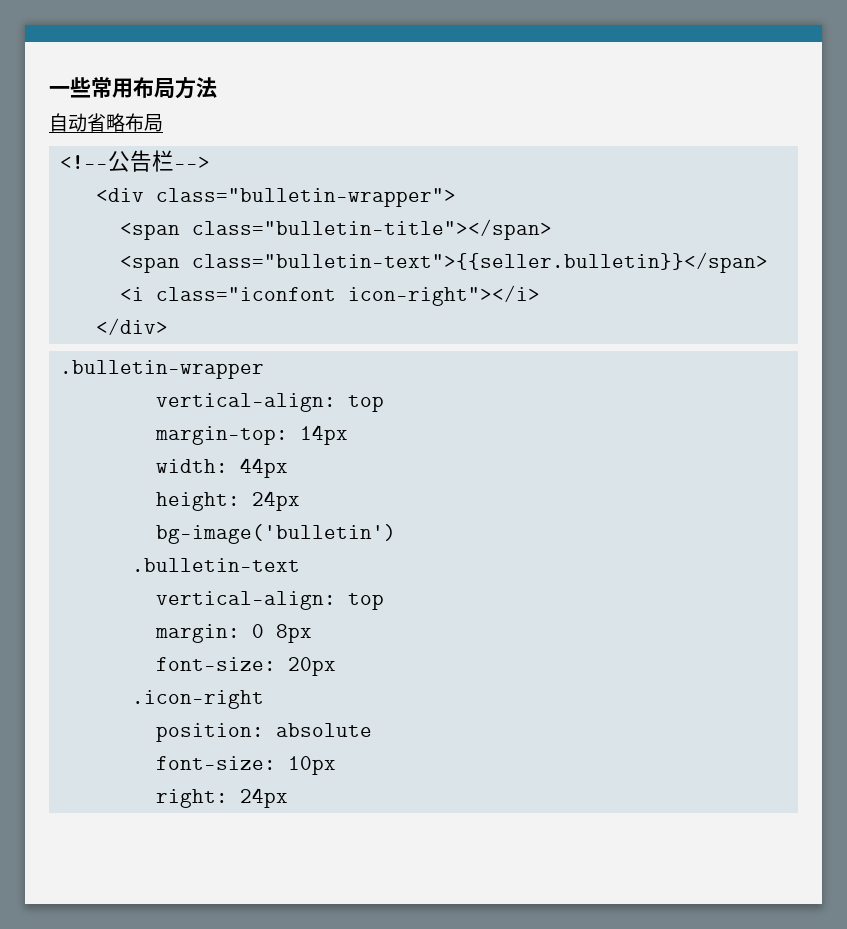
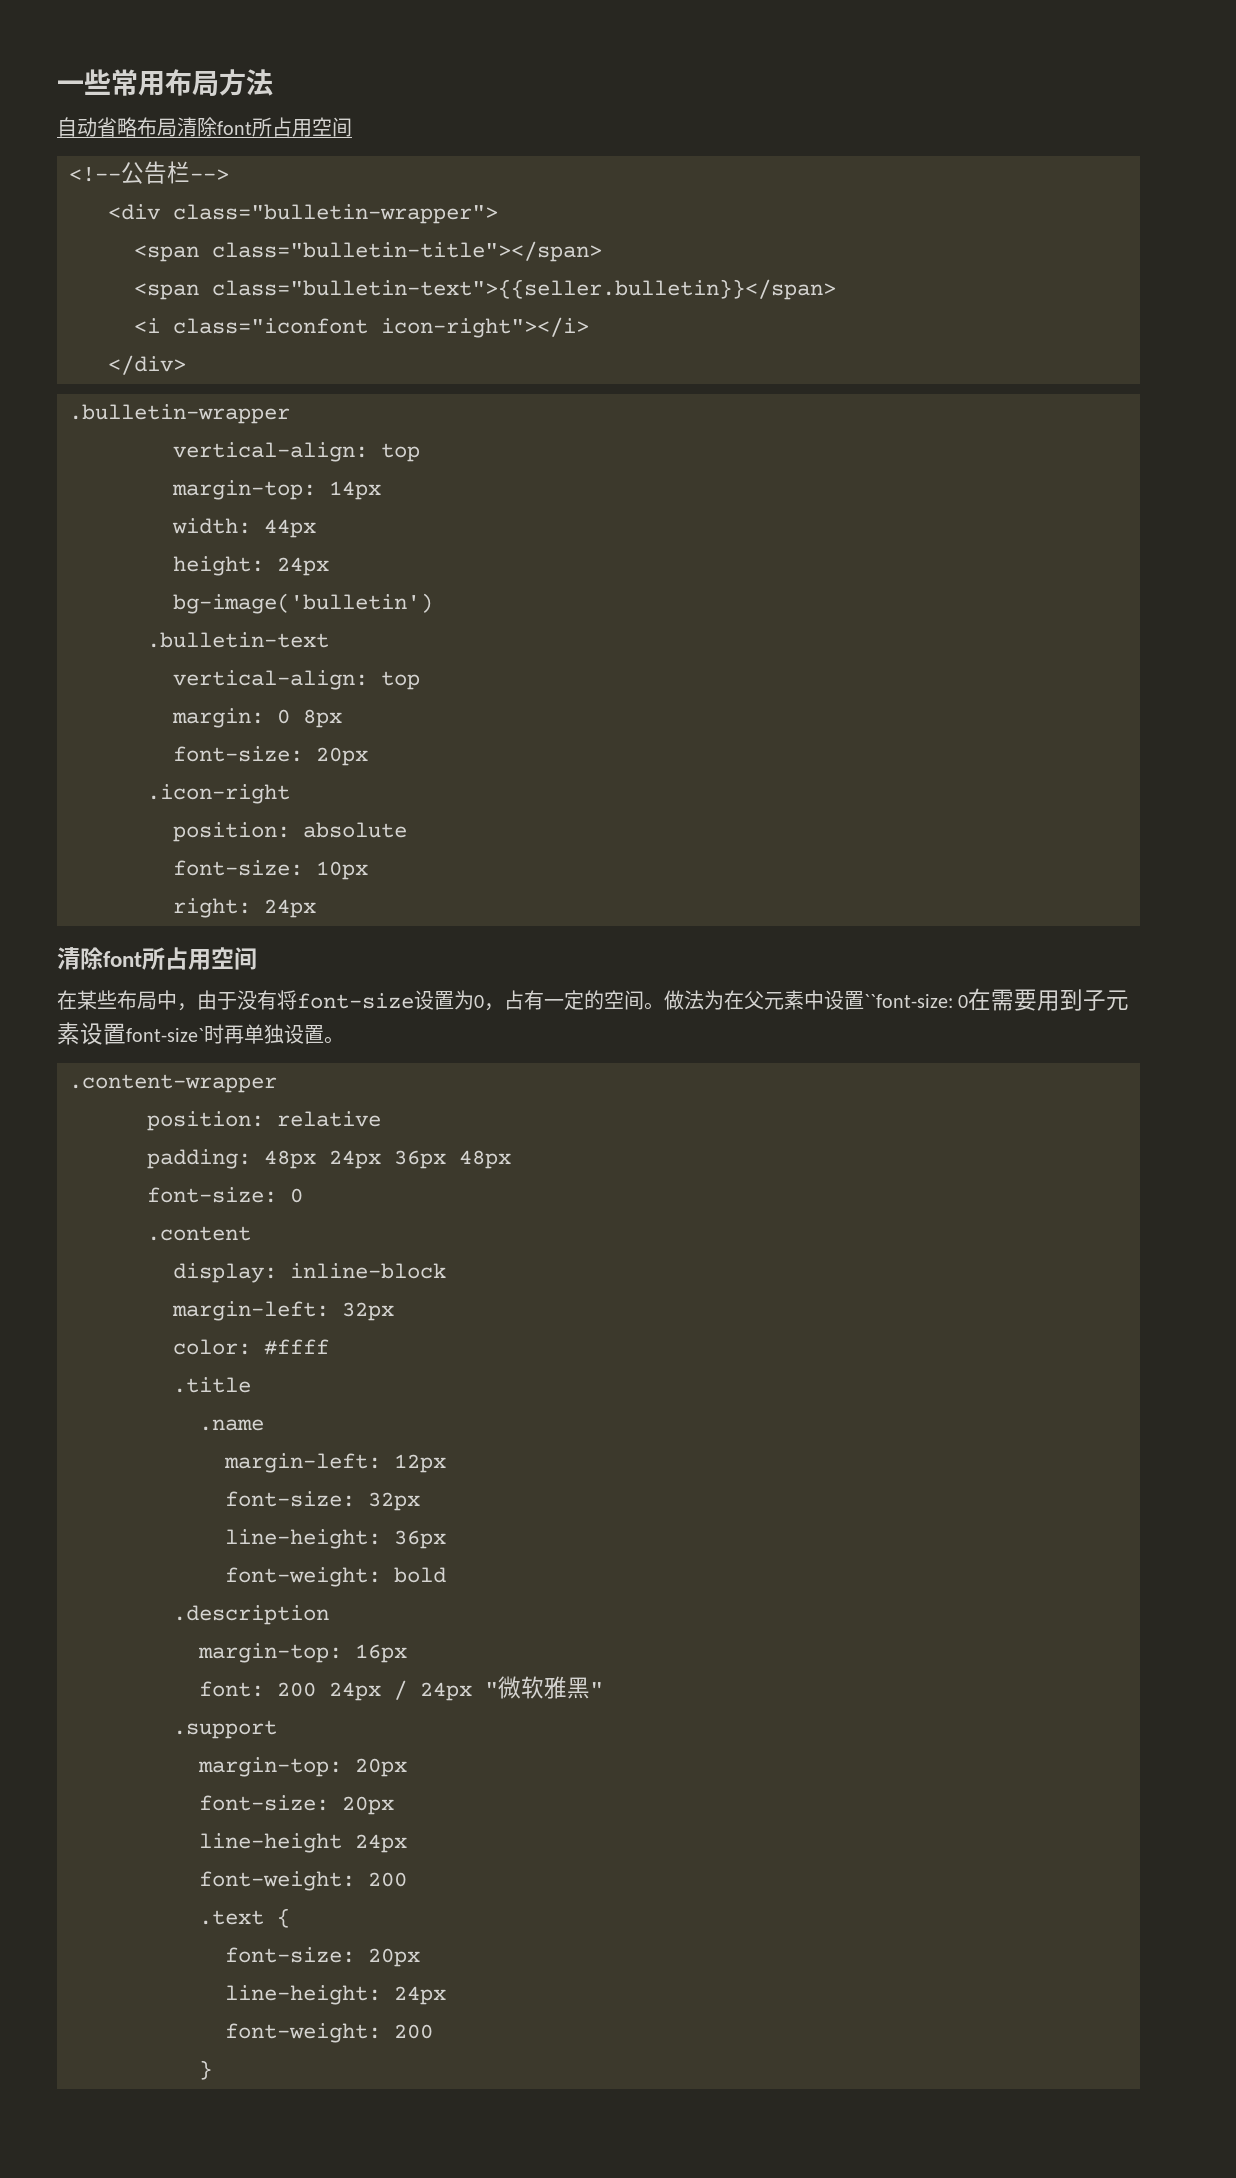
- 自动省略布局
+ 自动省略布局清除font所占用空间
  right: 24px
+ 清除font所占用空间
+ 在某些布局中，由于没有将font-size设置为0，占有一定的空间。做法为在父元素中设置``font-size: 0在需要用到子元素设置font-size`时再单独设置。
+ .content-wrapper
+ position: relative
+ padding: 48px 24px 36px 48px
+ font-size: 0
+ .content
+ display: inline-block
+ margin-left: 32px
+ color: #ffff
+ .title
+ .name
+ margin-left: 12px
+ font-size: 32px
+ line-height: 36px
+ font-weight: bold
+ .description
+ margin-top: 16px
+ font: 200 24px / 24px "微软雅黑"
+ .support
+ margin-top: 20px
+ font-size: 20px
+ line-height 24px
+ font-weight: 200
+ .text {
+ font-size: 20px
+ line-height: 24px
+ font-weight: 200
+ }

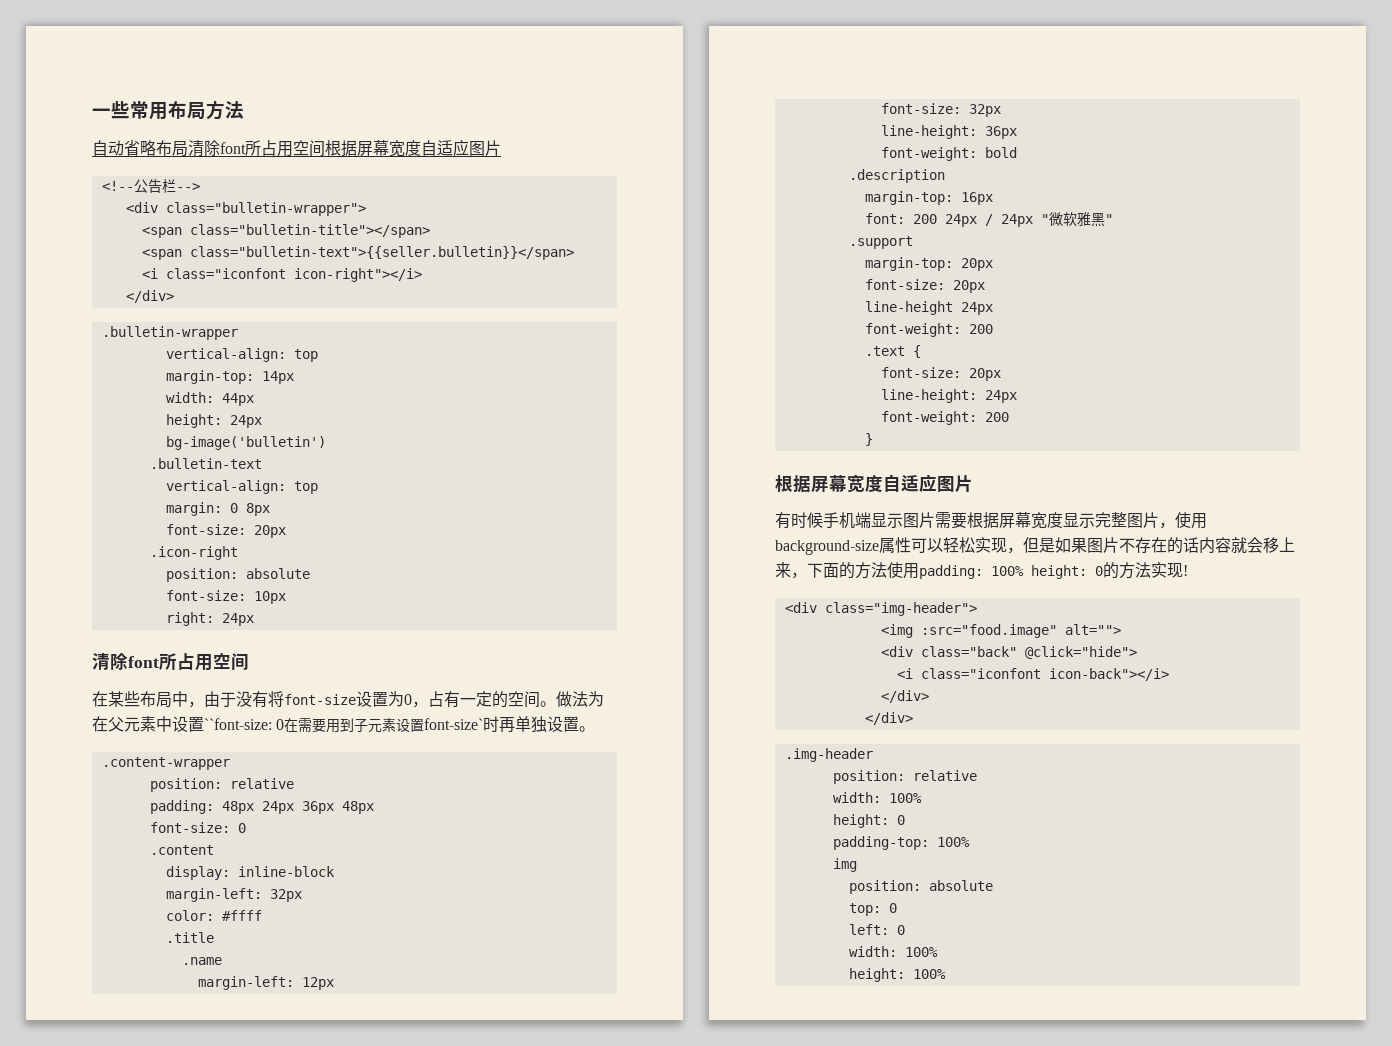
- 自动省略布局清除font所占用空间
+ 自动省略布局清除font所占用空间根据屏幕宽度自适应图片
  }
+ 根据屏幕宽度自适应图片
+ 有时候手机端显示图片需要根据屏幕宽度显示完整图片，使用background-size属性可以轻松实现，但是如果图片不存在的话内容就会移上来，下面的方法使用padding: 100% height: 0的方法实现!
+ <div class="img-header">
+ <img :src="food.image" alt="">
+ <div class="back" @click="hide">
+ <i class="iconfont icon-back"></i>
+ </div>
+ </div>
+ .img-header
+ position: relative
+ width: 100%
+ height: 0
+ padding-top: 100%
+ img
+ position: absolute
+ top: 0
+ left: 0
+ width: 100%
+ height: 100%

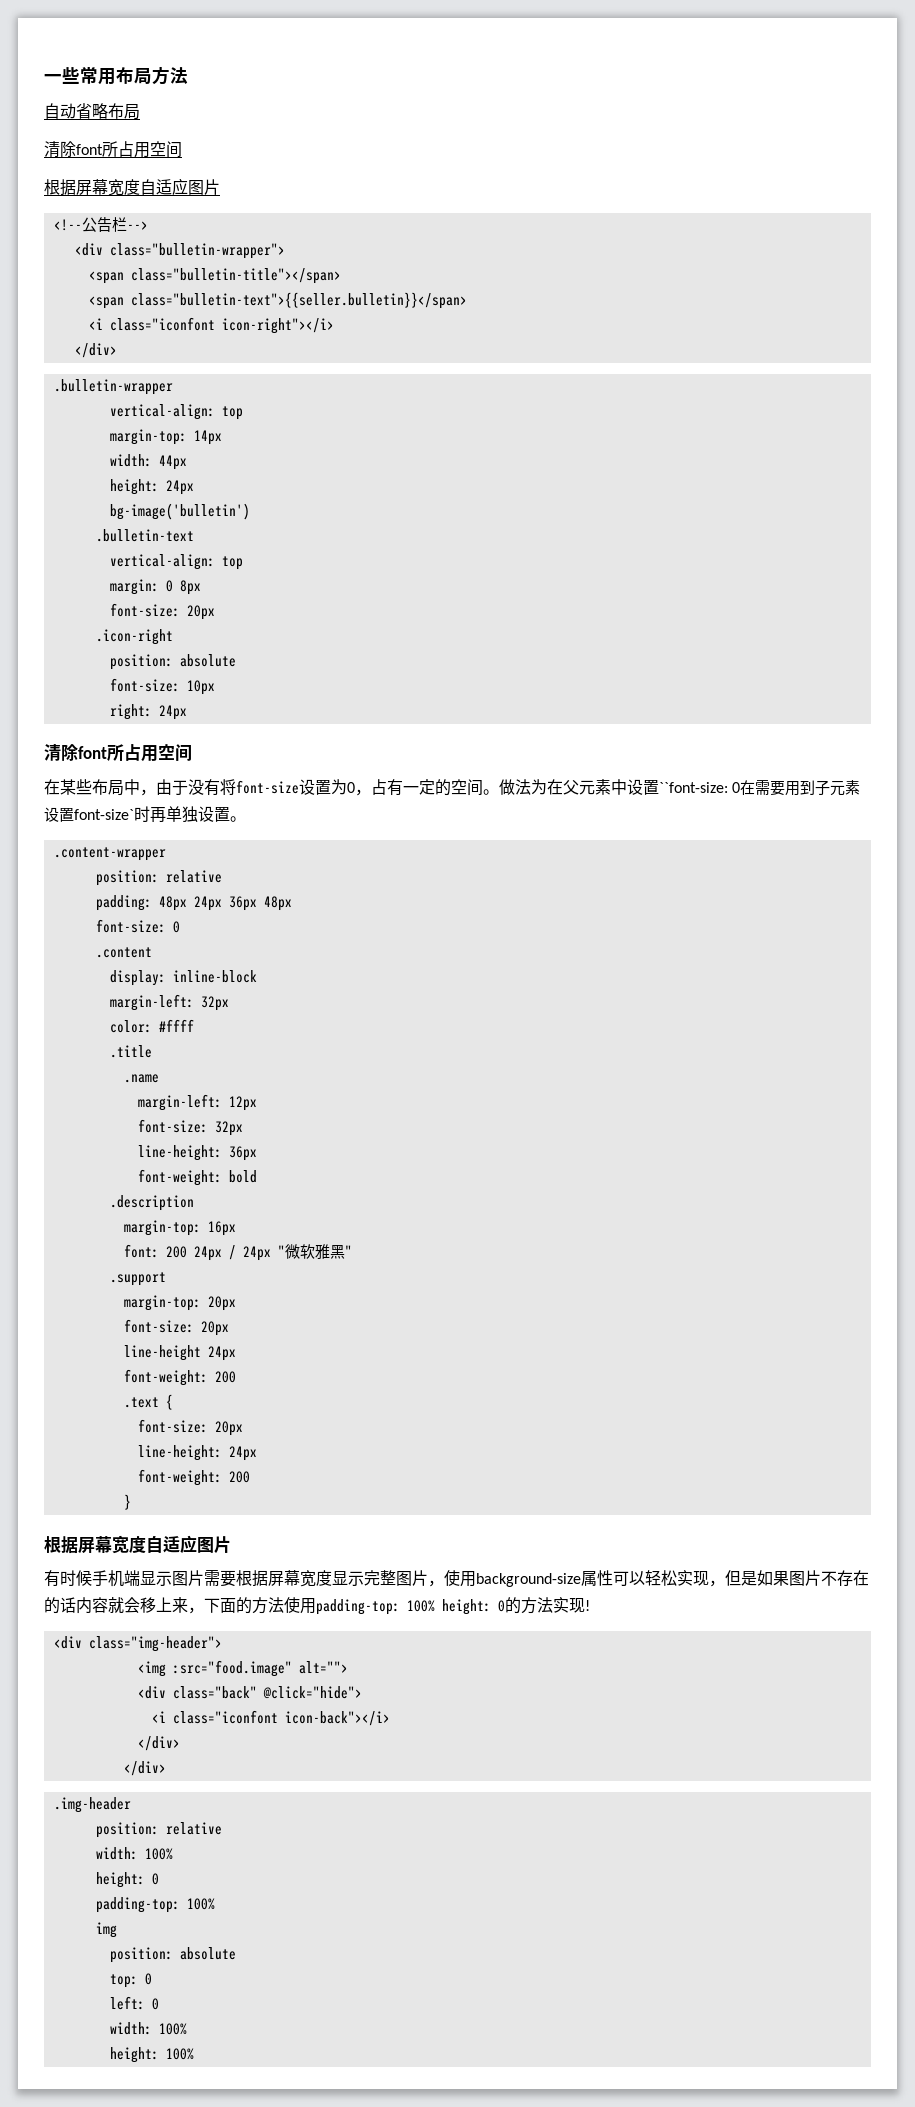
- 自动省略布局清除font所占用空间根据屏幕宽度自适应图片
+ 自动省略布局
+ 清除font所占用空间
+ 根据屏幕宽度自适应图片
- 有时候手机端显示图片需要根据屏幕宽度显示完整图片，使用background-size属性可以轻松实现，但是如果图片不存在的话内容就会移上来，下面的方法使用padding: 100% height: 0的方法实现!
+ 有时候手机端显示图片需要根据屏幕宽度显示完整图片，使用background-size属性可以轻松实现，但是如果图片不存在的话内容就会移上来，下面的方法使用padding-top: 100% height: 0的方法实现!

